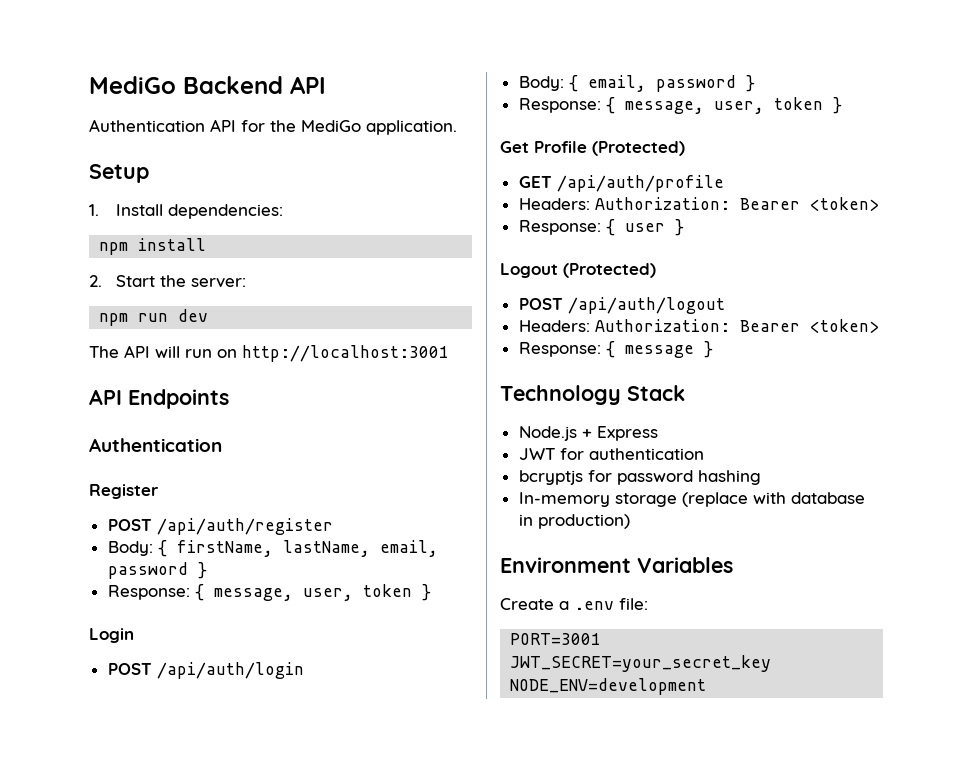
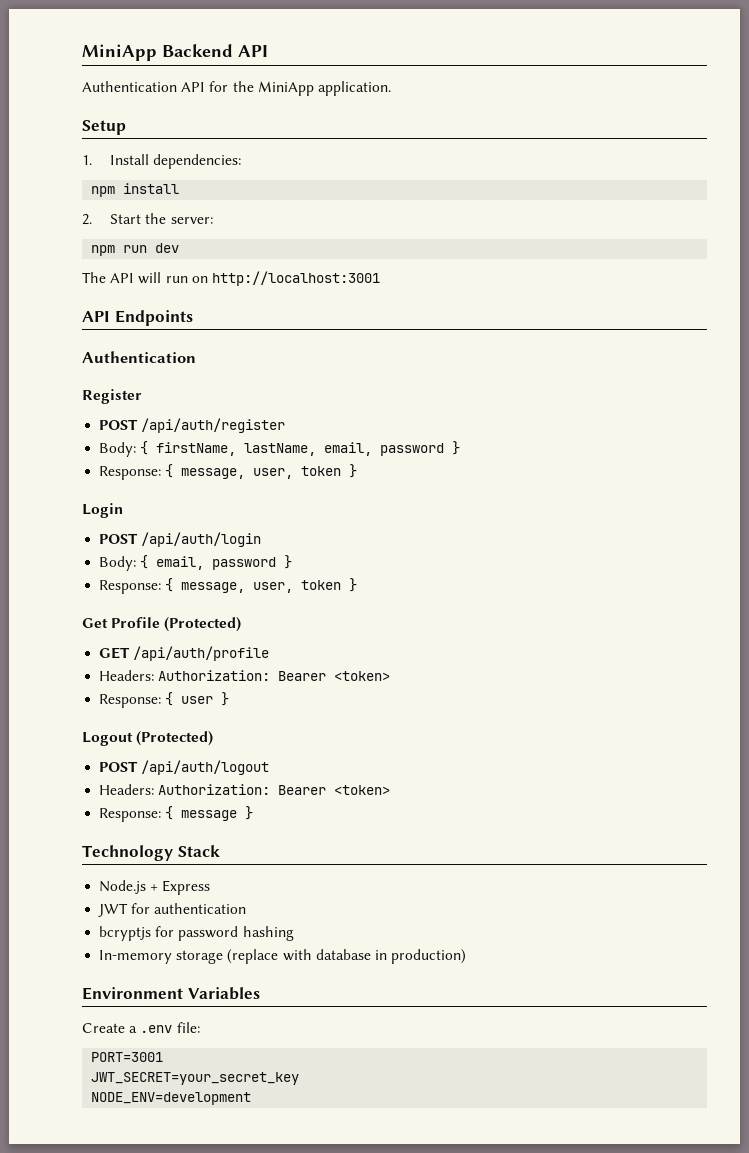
- MediGo Backend API
+ MiniApp Backend API
- Authentication API for the MediGo application.
+ Authentication API for the MiniApp application.

